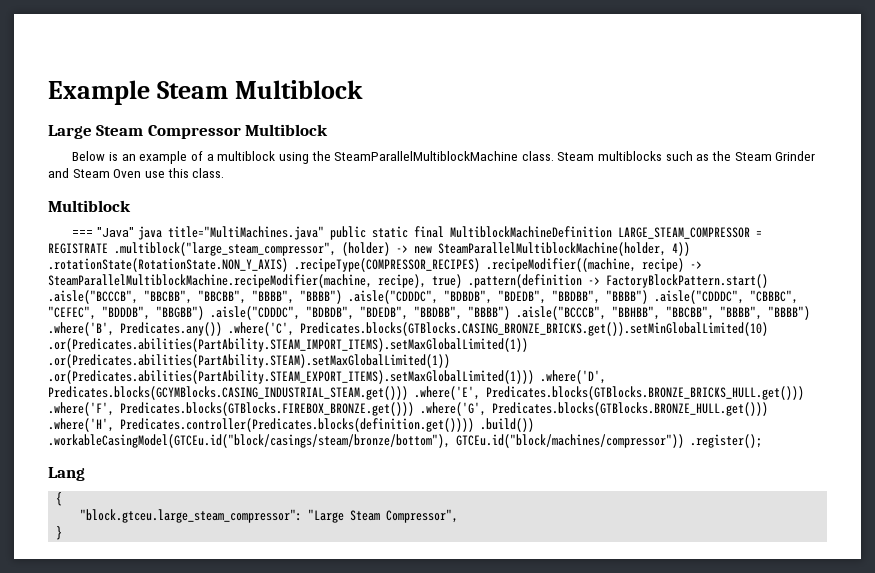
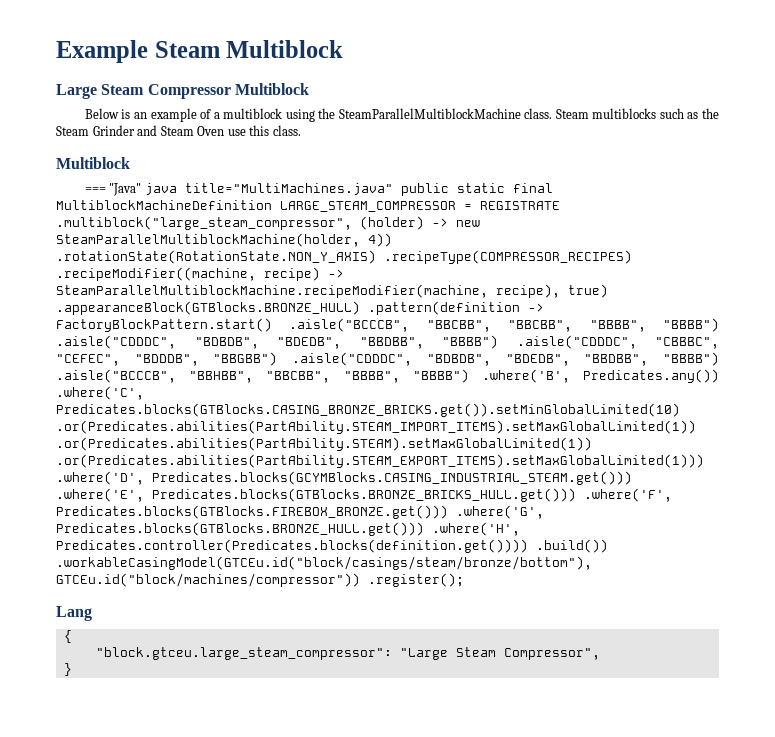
- === "Java" java title="MultiMachines.java" public static final MultiblockMachineDefinition LARGE_STEAM_COMPRESSOR = REGISTRATE .multiblock("large_steam_compressor", (holder) -> new SteamParallelMultiblockMachine(holder, 4)) .rotationState(RotationState.NON_Y_AXIS) .recipeType(COMPRESSOR_RECIPES) .recipeModifier((machine, recipe) -> SteamParallelMultiblockMachine.recipeModifier(machine, recipe), true) .pattern(definition -> FactoryBlockPattern.start() .aisle("BCCCB", "BBCBB", "BBCBB", "BBBB", "BBBB") .aisle("CDDDC", "BDBDB", "BDEDB", "BBDBB", "BBBB") .aisle("CDDDC", "CBBBC", "CEFEC", "BDDDB", "BBGBB") .aisle("CDDDC", "BDBDB", "BDEDB", "BBDBB", "BBBB") .aisle("BCCCB", "BBHBB", "BBCBB", "BBBB", "BBBB") .where('B', Predicates.any()) .where('C', Predicates.blocks(GTBlocks.CASING_BRONZE_BRICKS.get()).setMinGlobalLimited(10) .or(Predicates.abilities(PartAbility.STEAM_IMPORT_ITEMS).setMaxGlobalLimited(1)) .or(Predicates.abilities(PartAbility.STEAM).setMaxGlobalLimited(1)) .or(Predicates.abilities(PartAbility.STEAM_EXPORT_ITEMS).setMaxGlobalLimited(1))) .where('D', Predicates.blocks(GCYMBlocks.CASING_INDUSTRIAL_STEAM.get())) .where('E', Predicates.blocks(GTBlocks.BRONZE_BRICKS_HULL.get())) .where('F', Predicates.blocks(GTBlocks.FIREBOX_BRONZE.get())) .where('G', Predicates.blocks(GTBlocks.BRONZE_HULL.get())) .where('H', Predicates.controller(Predicates.blocks(definition.get()))) .build()) .workableCasingModel(GTCEu.id("block/casings/steam/bronze/bottom"), GTCEu.id("block/machines/compressor")) .register();
+ === "Java" java title="MultiMachines.java" public static final MultiblockMachineDefinition LARGE_STEAM_COMPRESSOR = REGISTRATE .multiblock("large_steam_compressor", (holder) -> new SteamParallelMultiblockMachine(holder, 4)) .rotationState(RotationState.NON_Y_AXIS) .recipeType(COMPRESSOR_RECIPES) .recipeModifier((machine, recipe) -> SteamParallelMultiblockMachine.recipeModifier(machine, recipe), true) .appearanceBlock(GTBlocks.BRONZE_HULL) .pattern(definition -> FactoryBlockPattern.start() .aisle("BCCCB", "BBCBB", "BBCBB", "BBBB", "BBBB") .aisle("CDDDC", "BDBDB", "BDEDB", "BBDBB", "BBBB") .aisle("CDDDC", "CBBBC", "CEFEC", "BDDDB", "BBGBB") .aisle("CDDDC", "BDBDB", "BDEDB", "BBDBB", "BBBB") .aisle("BCCCB", "BBHBB", "BBCBB", "BBBB", "BBBB") .where('B', Predicates.any()) .where('C', Predicates.blocks(GTBlocks.CASING_BRONZE_BRICKS.get()).setMinGlobalLimited(10) .or(Predicates.abilities(PartAbility.STEAM_IMPORT_ITEMS).setMaxGlobalLimited(1)) .or(Predicates.abilities(PartAbility.STEAM).setMaxGlobalLimited(1)) .or(Predicates.abilities(PartAbility.STEAM_EXPORT_ITEMS).setMaxGlobalLimited(1))) .where('D', Predicates.blocks(GCYMBlocks.CASING_INDUSTRIAL_STEAM.get())) .where('E', Predicates.blocks(GTBlocks.BRONZE_BRICKS_HULL.get())) .where('F', Predicates.blocks(GTBlocks.FIREBOX_BRONZE.get())) .where('G', Predicates.blocks(GTBlocks.BRONZE_HULL.get())) .where('H', Predicates.controller(Predicates.blocks(definition.get()))) .build()) .workableCasingModel(GTCEu.id("block/casings/steam/bronze/bottom"), GTCEu.id("block/machines/compressor")) .register();

